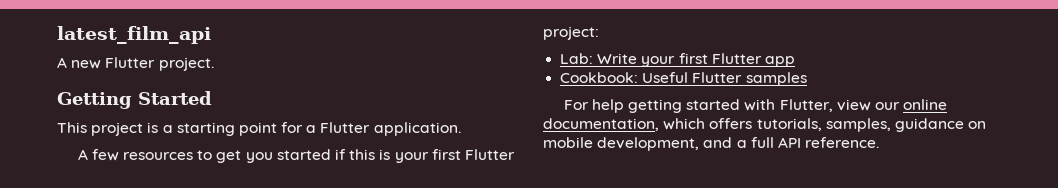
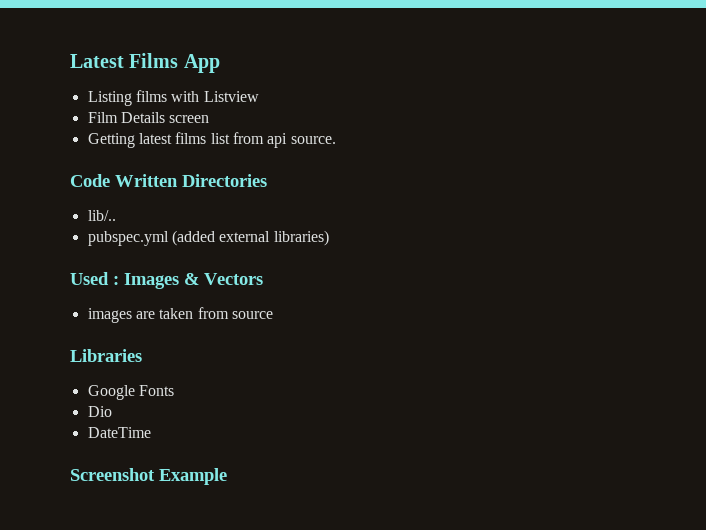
- latest_film_api
- A new Flutter project.
- Getting Started
- This project is a starting point for a Flutter application.
- A few resources to get you started if this is your first Flutter project:
- Lab: Write your first Flutter app
- Cookbook: Useful Flutter samples
- For help getting started with Flutter, view our online documentation, which offers tutorials, samples, guidance on mobile development, and a full API reference.
+ Latest Films App
+ Listing films with Listview
+ Film Details screen
+ Getting latest films list from api source.
+ Code Written Directories
+ lib/..
+ pubspec.yml (added external libraries)
+ Used : Images & Vectors
+ images are taken from source
+ Libraries
+ Google Fonts
+ Dio
+ DateTime
+ Screenshot Example

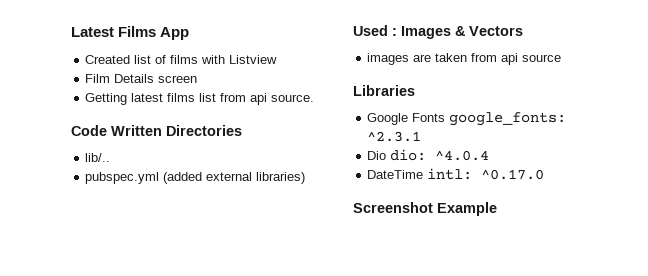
- Listing films with Listview
+ Created list of films with Listview
- images are taken from source
+ images are taken from api source
- Google Fonts
+ Google Fonts google_fonts: ^2.3.1
- Dio
+ Dio dio: ^4.0.4
- DateTime
+ DateTime intl: ^0.17.0

